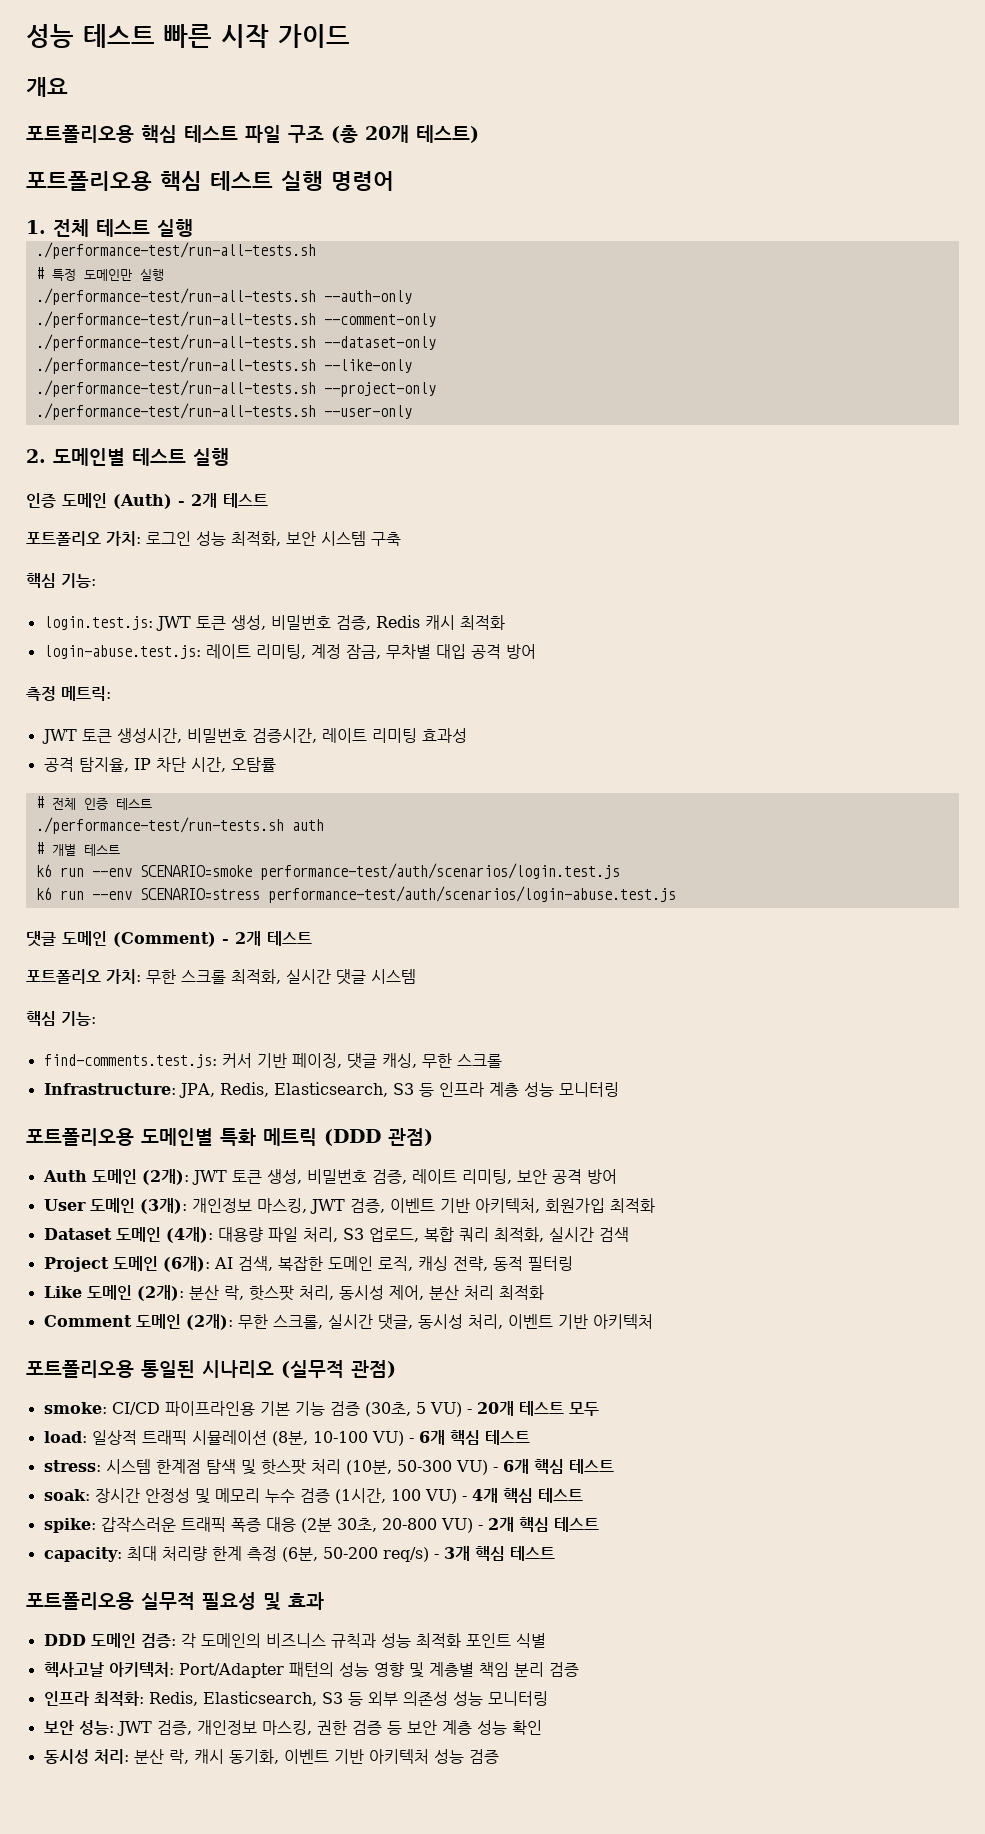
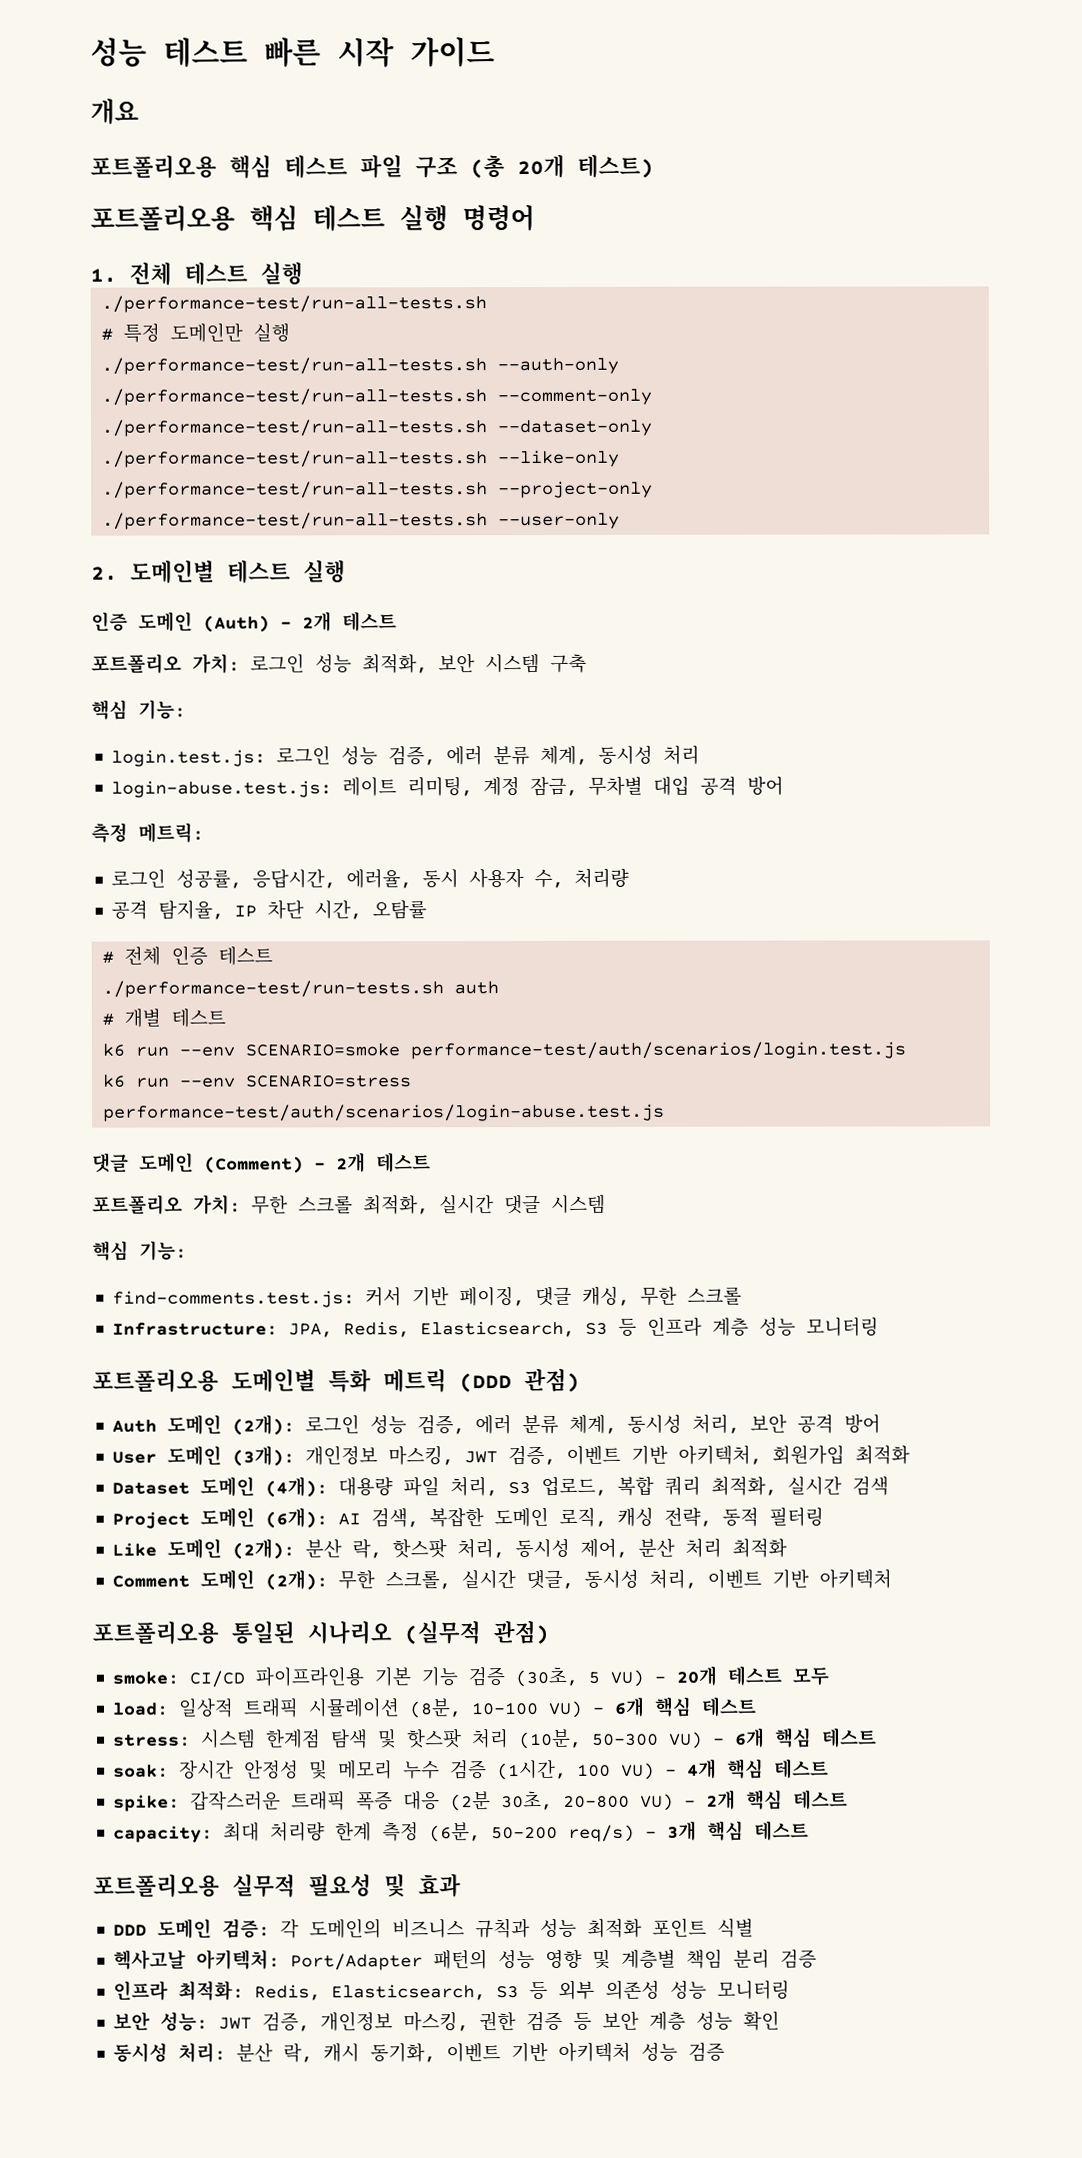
- login.test.js: JWT 토큰 생성, 비밀번호 검증, Redis 캐시 최적화
+ login.test.js: 로그인 성능 검증, 에러 분류 체계, 동시성 처리
- JWT 토큰 생성시간, 비밀번호 검증시간, 레이트 리미팅 효과성
+ 로그인 성공률, 응답시간, 에러율, 동시 사용자 수, 처리량
- Auth 도메인 (2개): JWT 토큰 생성, 비밀번호 검증, 레이트 리미팅, 보안 공격 방어
+ Auth 도메인 (2개): 로그인 성능 검증, 에러 분류 체계, 동시성 처리, 보안 공격 방어

